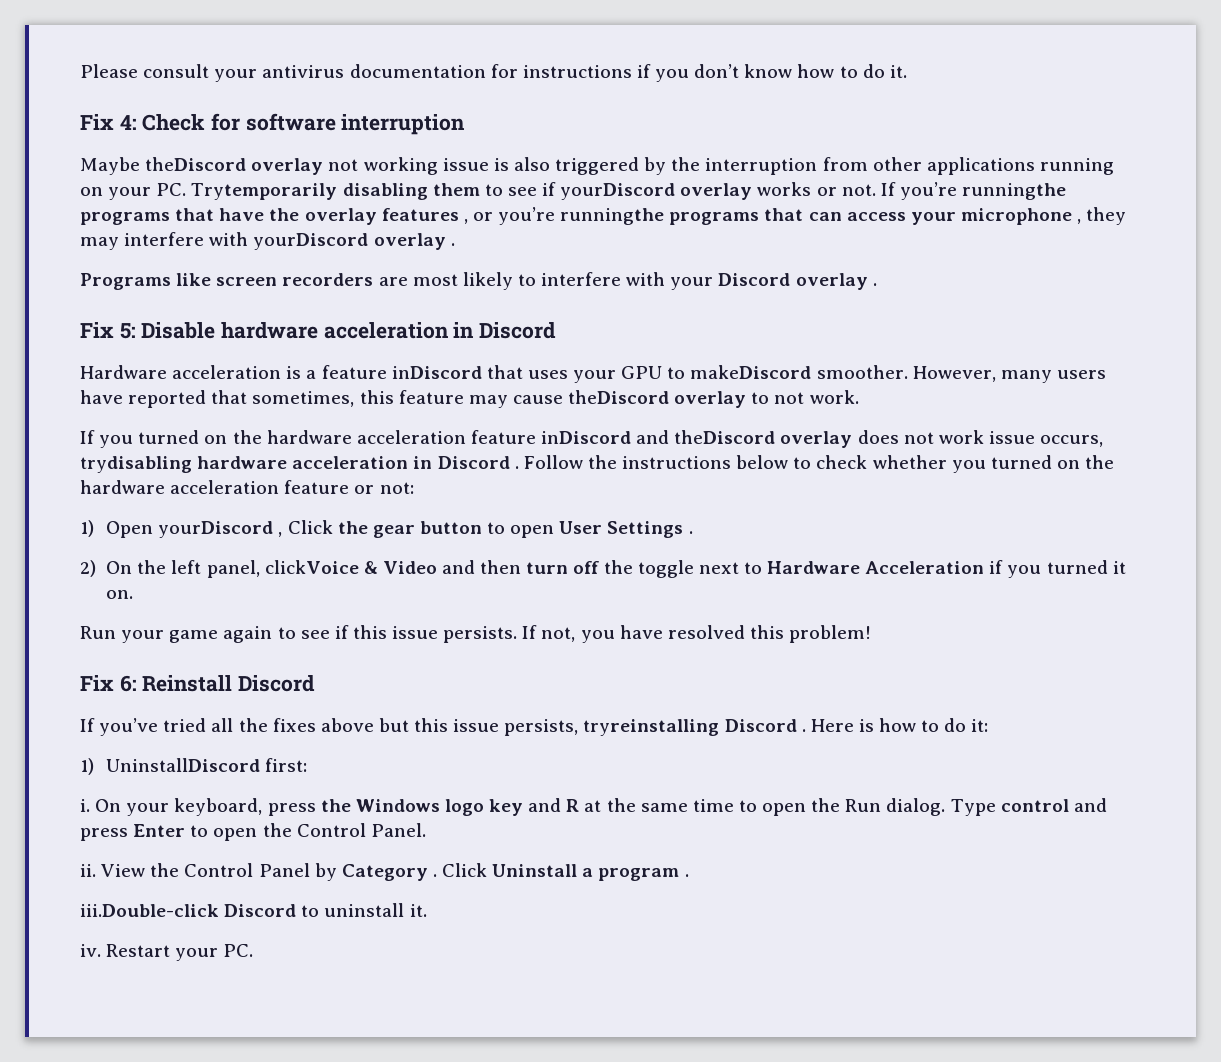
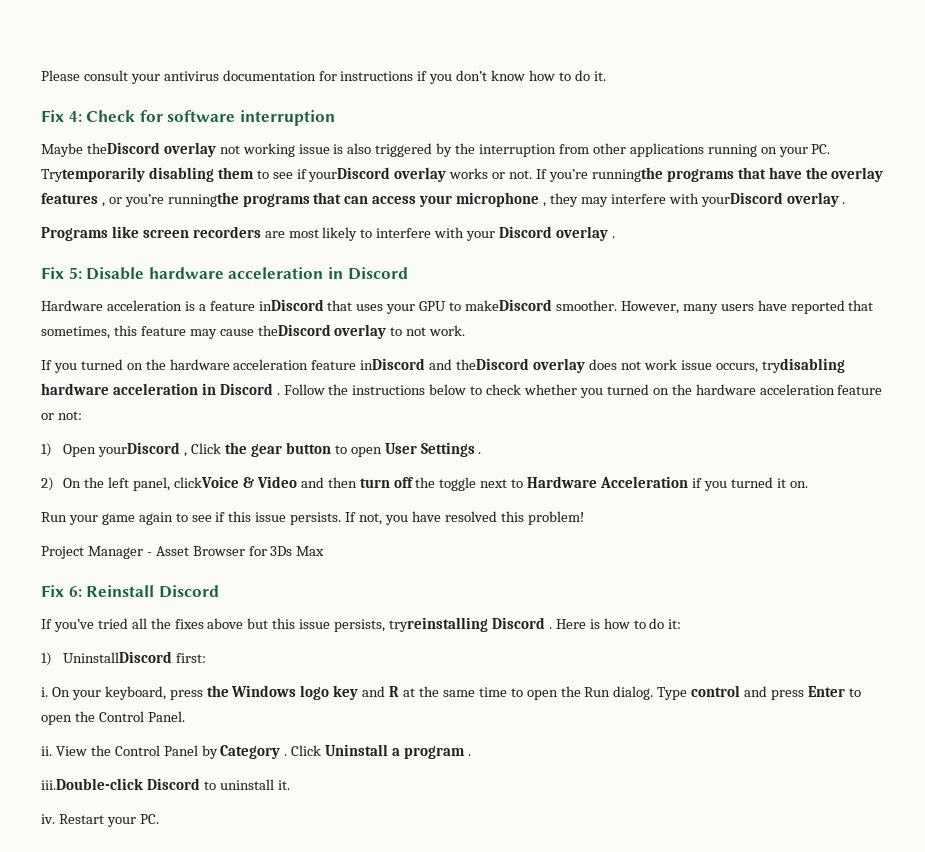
+ Project Manager - Asset Browser for 3Ds Max

